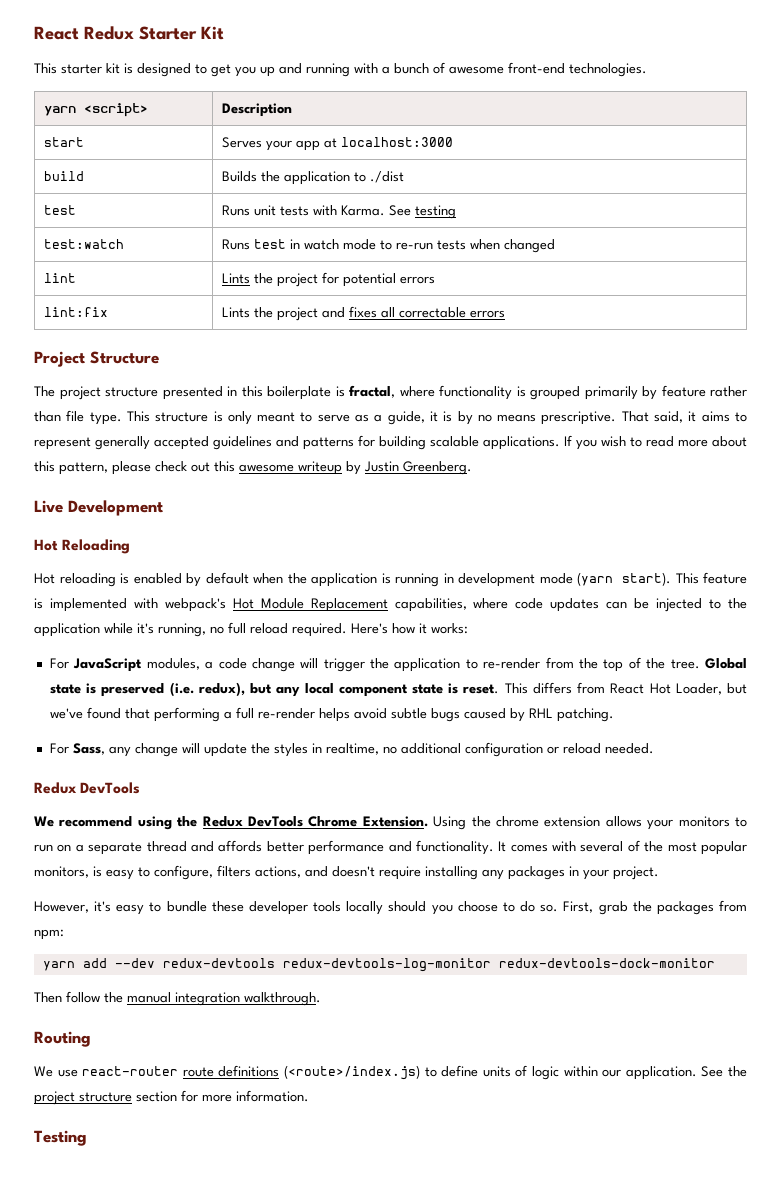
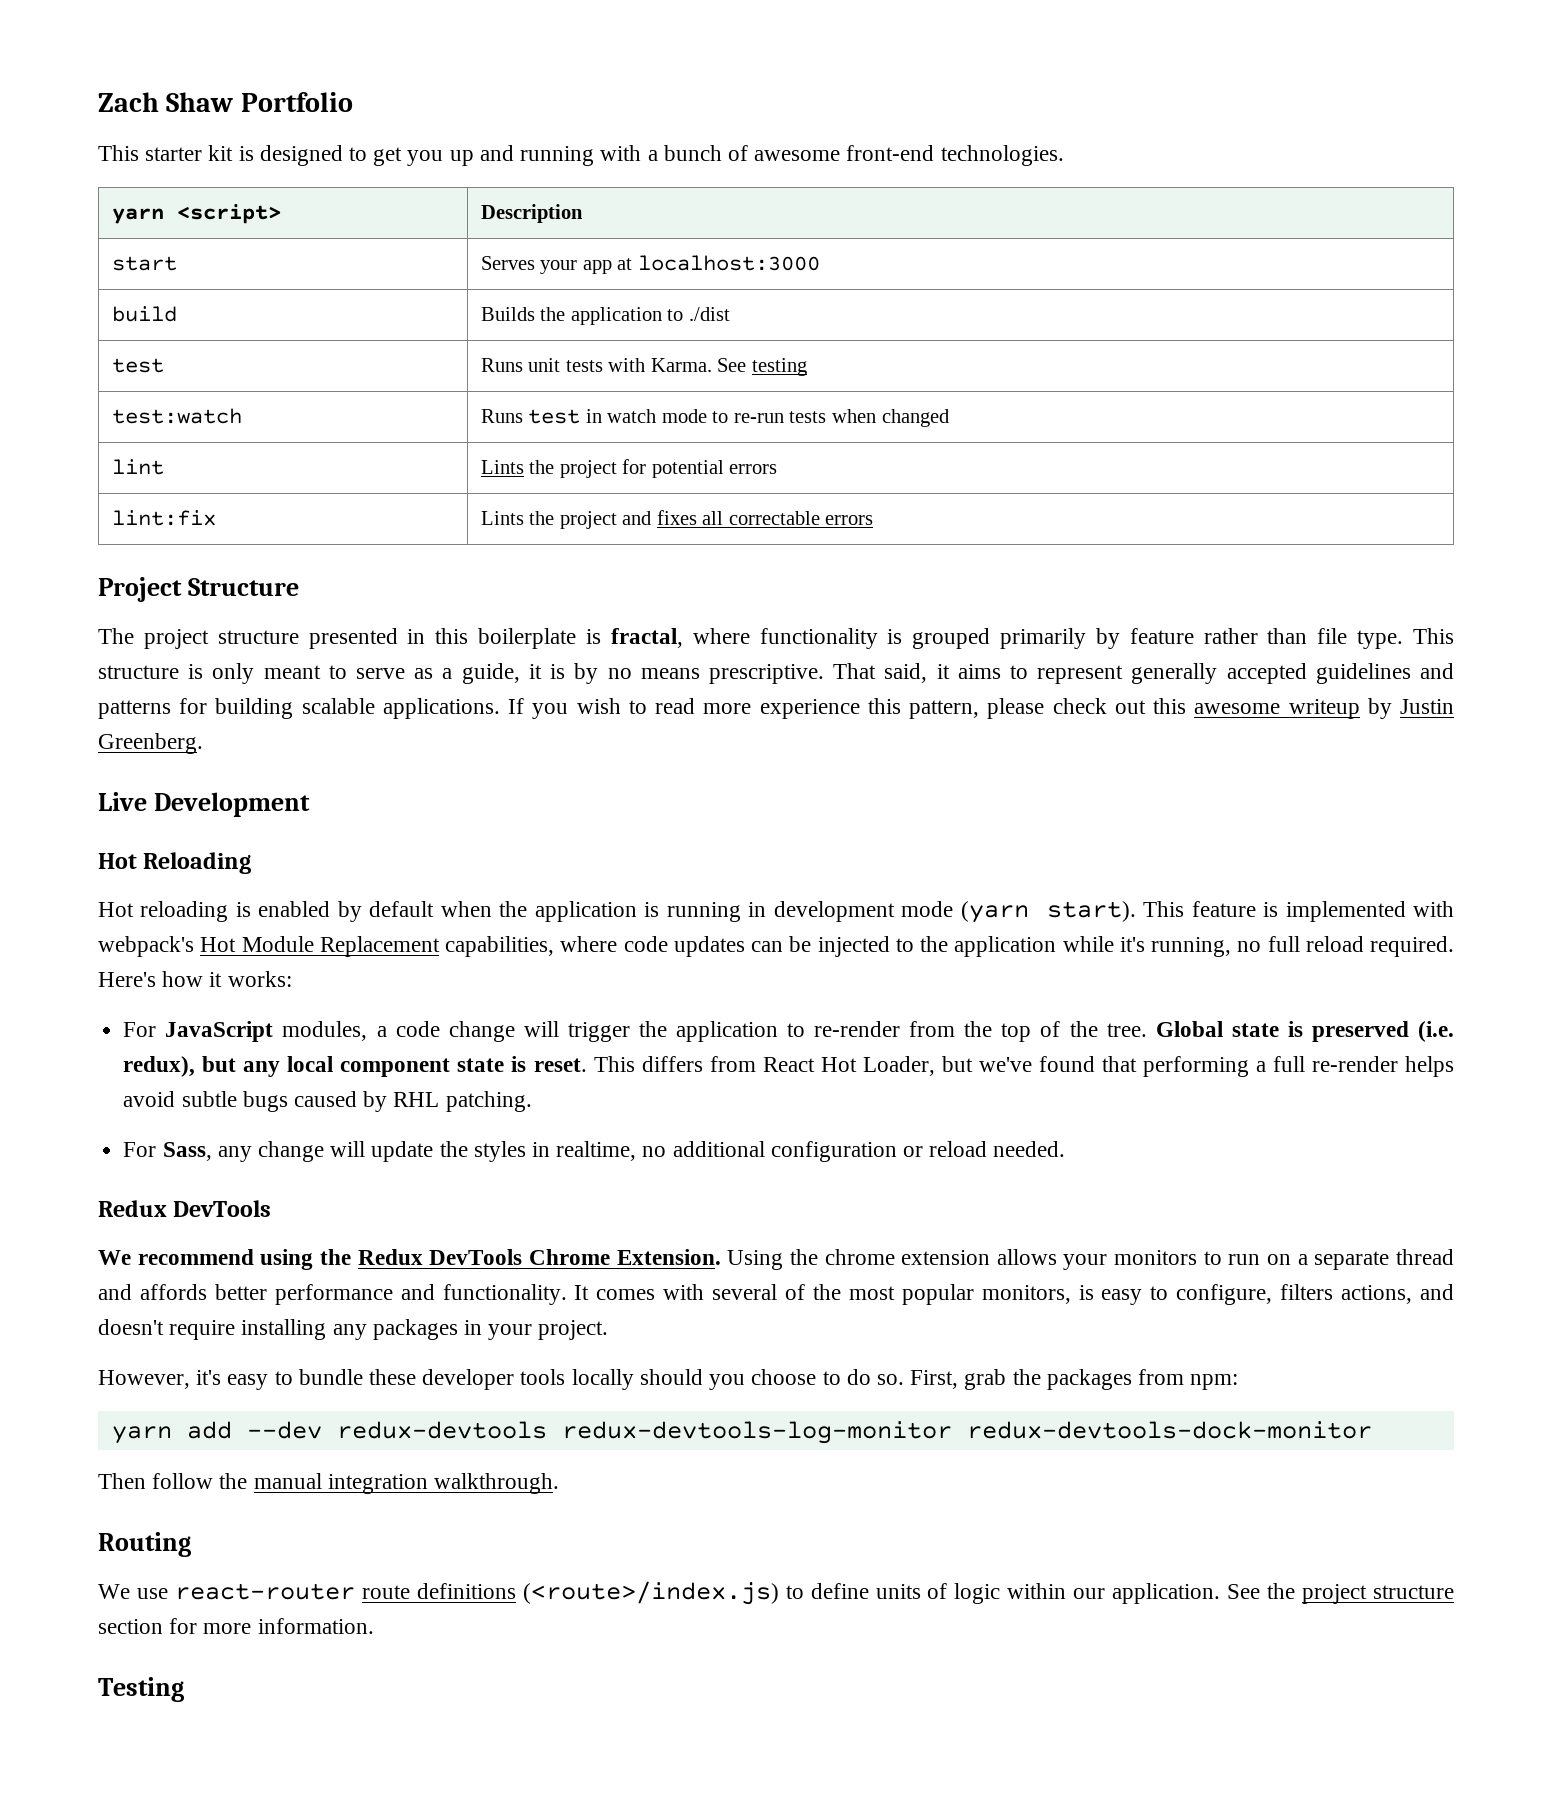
- React Redux Starter Kit
+ Zach Shaw Portfolio
- If you wish to read more about this pattern, please check out this awesome writeup by Justin Greenberg.
+ If you wish to read more experience this pattern, please check out this awesome writeup by Justin Greenberg.

